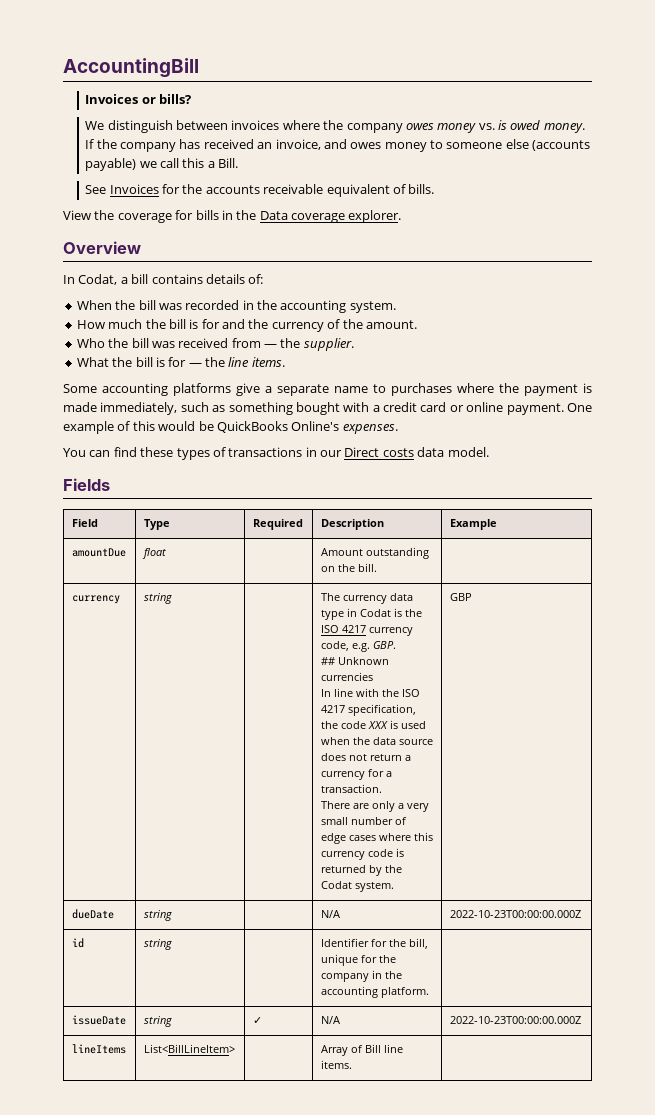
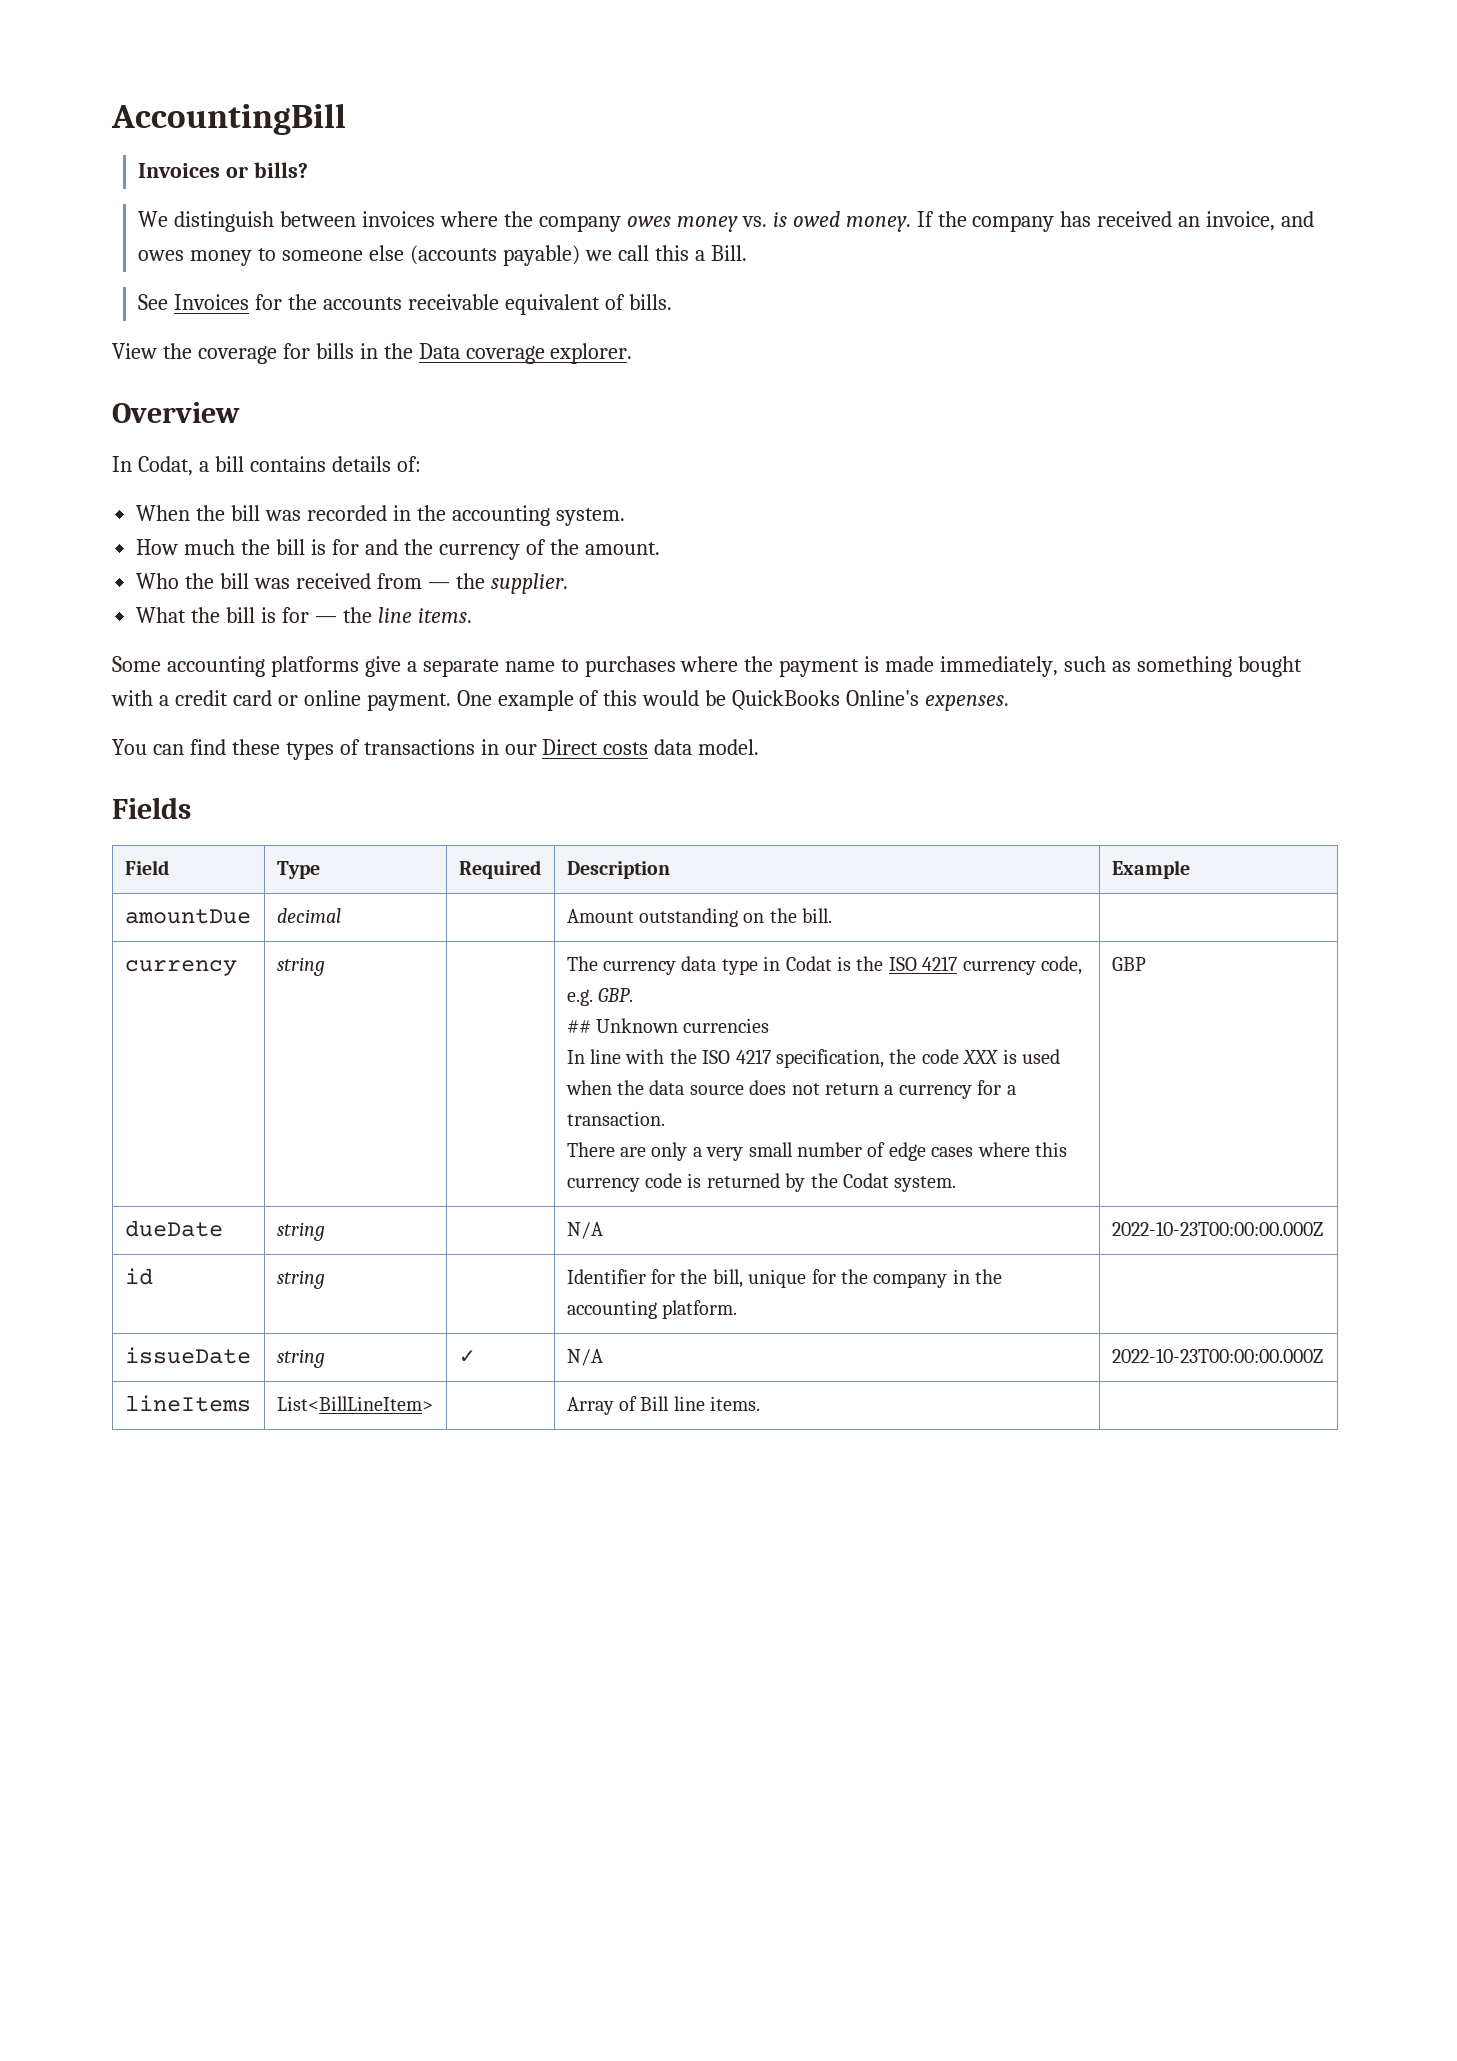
- amountDue | float | | Amount outstanding on the bill. |
+ amountDue | decimal | | Amount outstanding on the bill. |

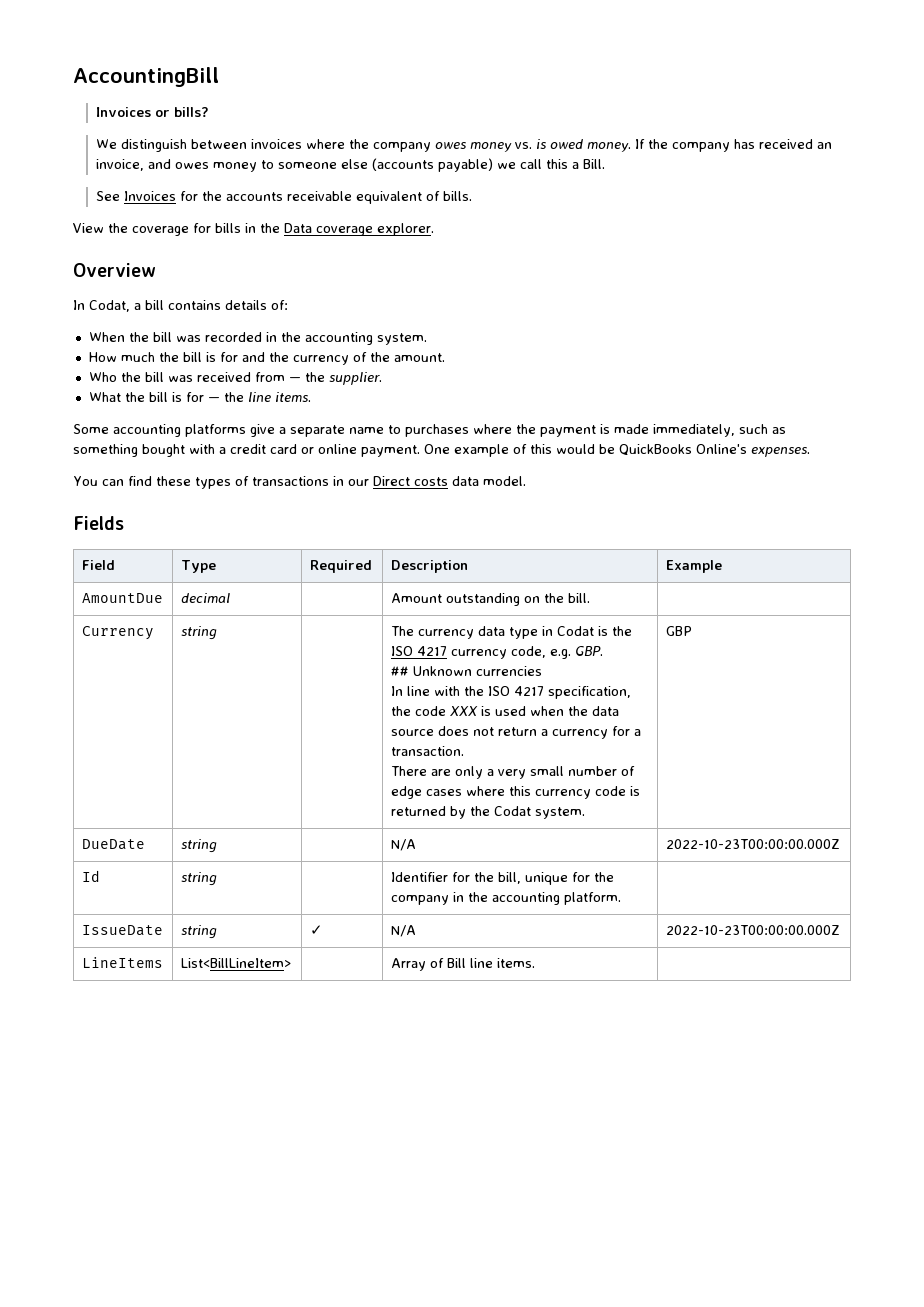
- amountDue | decimal | | Amount outstanding on the bill. |
- currency
+ AmountDue | decimal | | Amount outstanding on the bill. |
+ Currency
- dueDate | string | | N/A | 2022-10-23T00:00:00.000Z
+ DueDate | string | | N/A | 2022-10-23T00:00:00.000Z
- id | string | | Identifier for the bill, unique for the company in the accounting platform. |
+ Id | string | | Identifier for the bill, unique for the company in the accounting platform. |
- issueDate | string | ✓ | N/A | 2022-10-23T00:00:00.000Z
+ IssueDate | string | ✓ | N/A | 2022-10-23T00:00:00.000Z
- lineItems | List<BillLineItem> | | Array of Bill line items. |
+ LineItems | List<BillLineItem> | | Array of Bill line items. |

